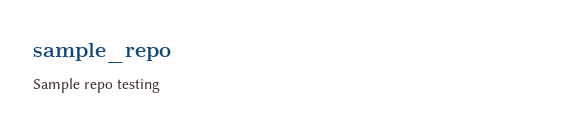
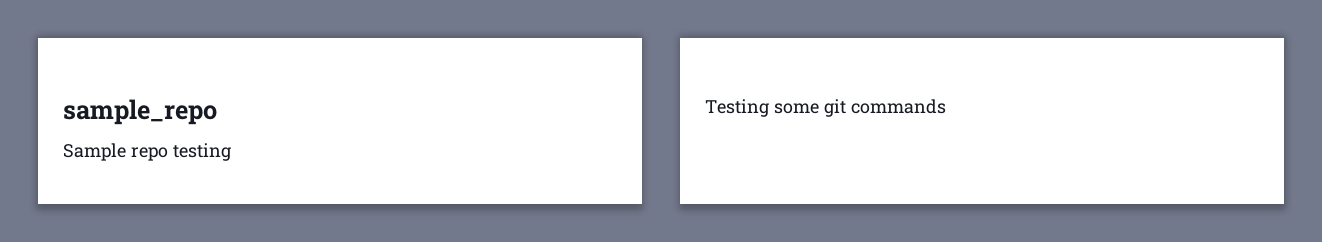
+ Testing some git commands

